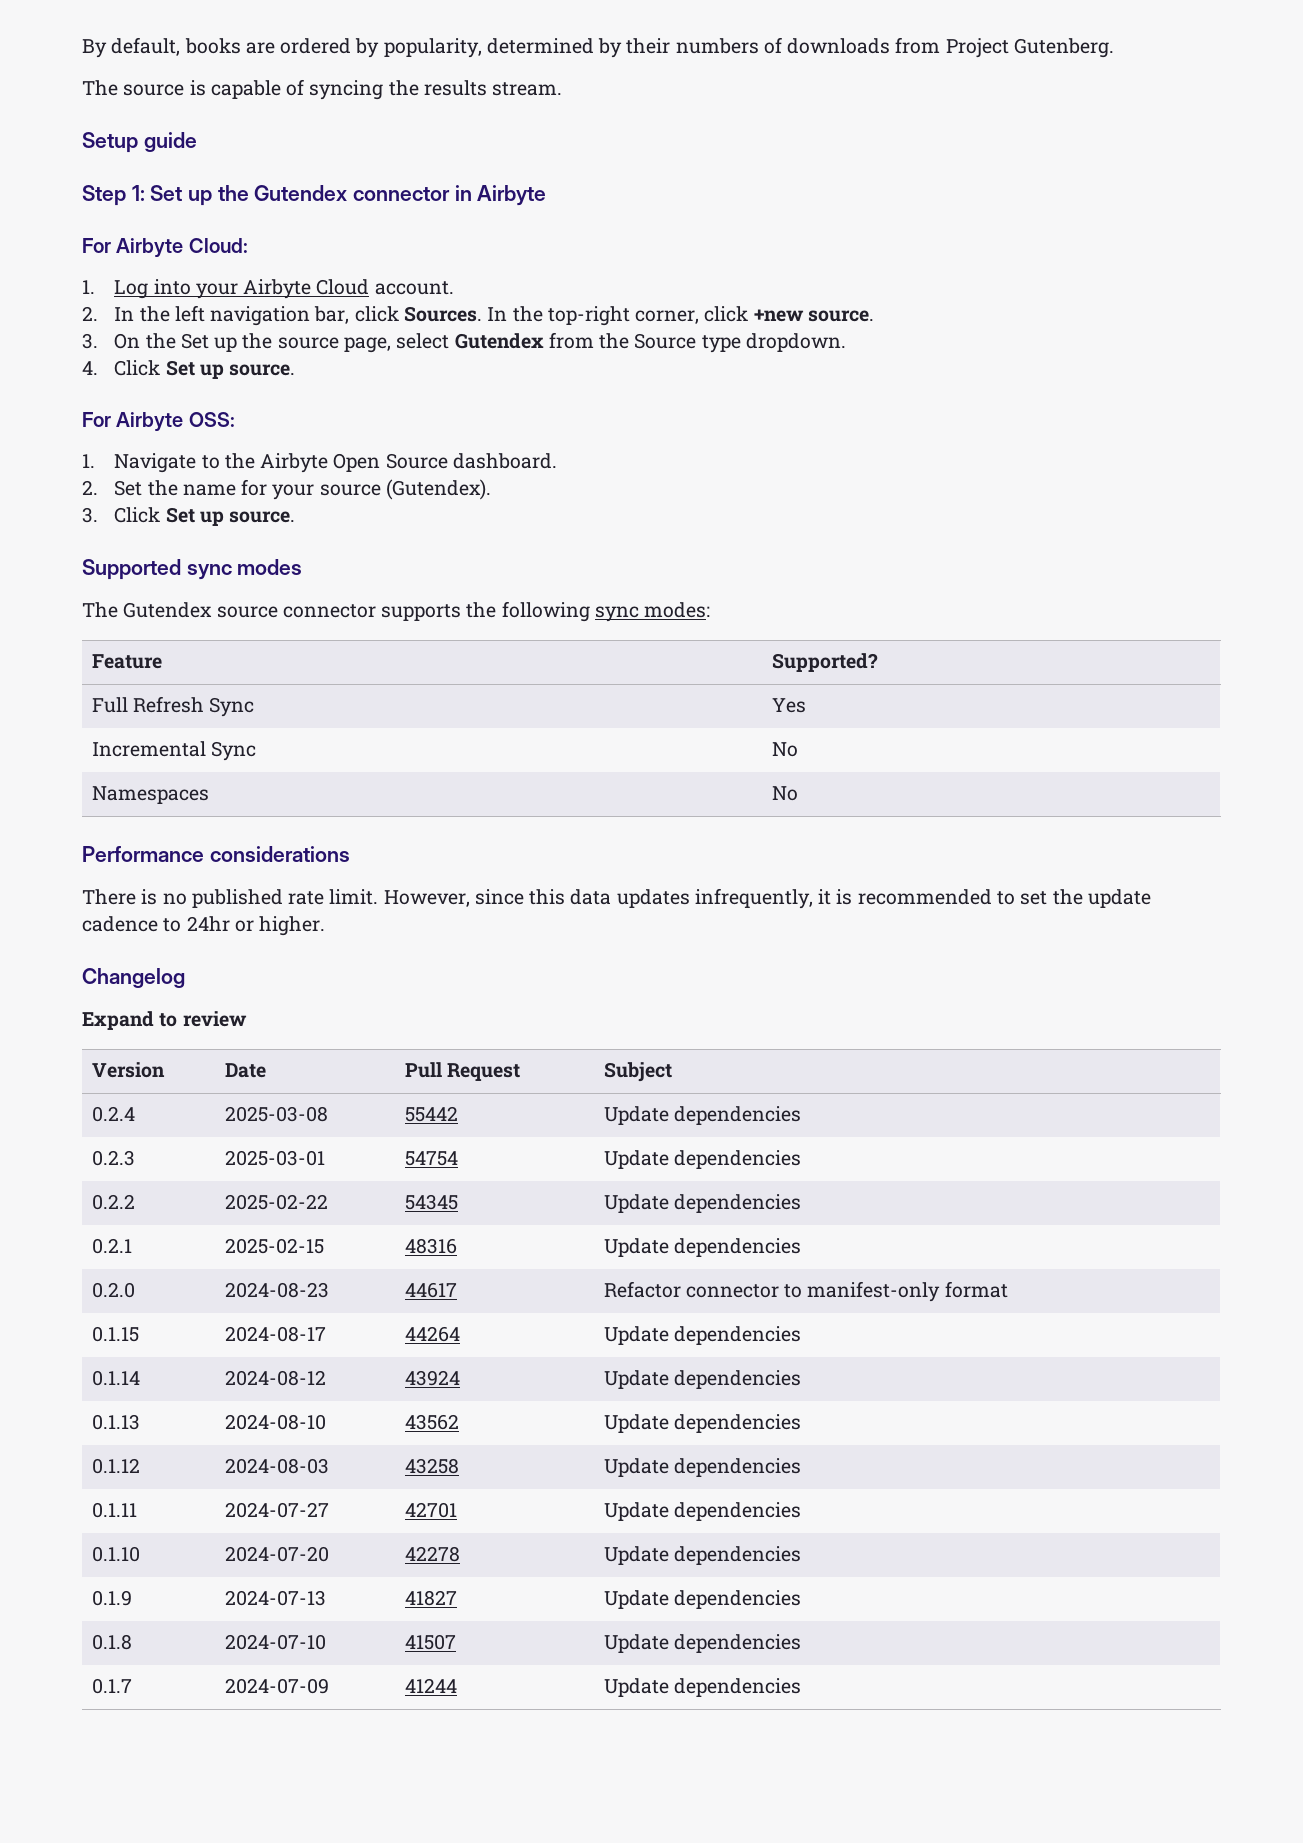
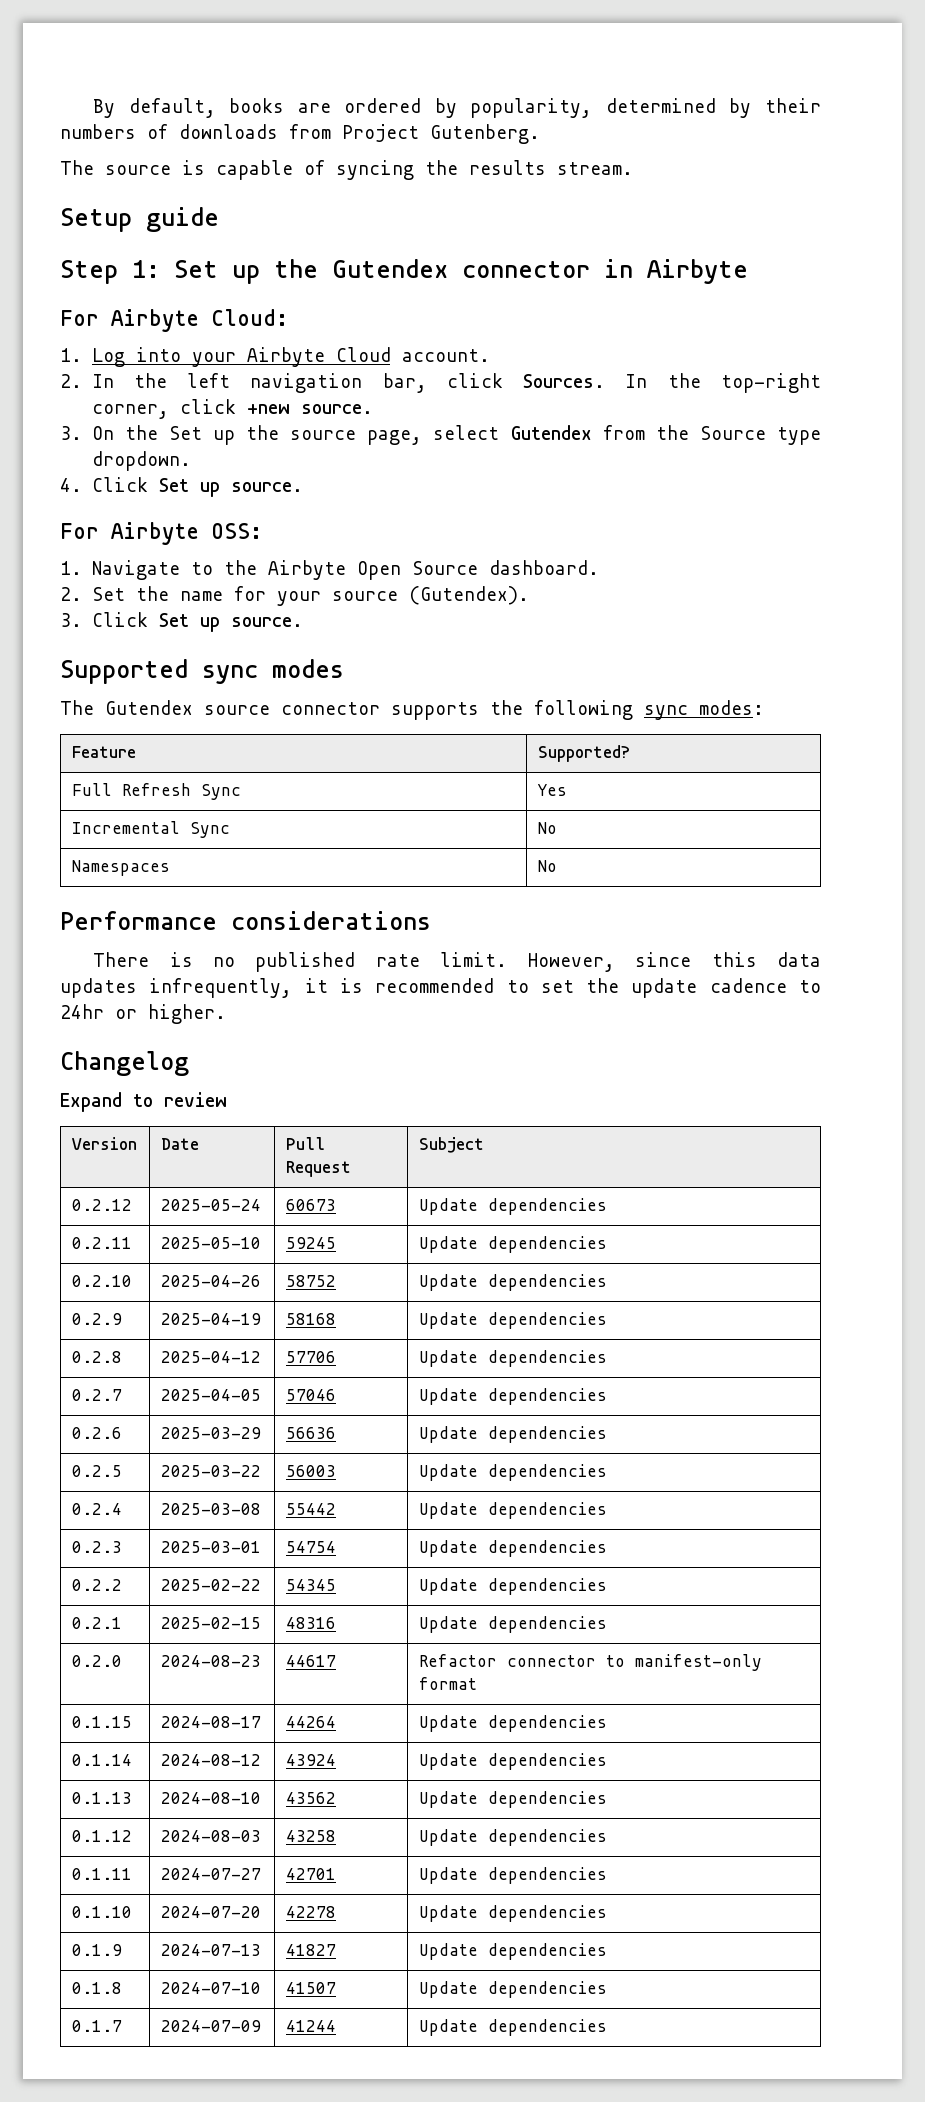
+ 0.2.12 | 2025-05-24 | 60673 | Update dependencies
+ 0.2.11 | 2025-05-10 | 59245 | Update dependencies
+ 0.2.10 | 2025-04-26 | 58752 | Update dependencies
+ 0.2.9 | 2025-04-19 | 58168 | Update dependencies
+ 0.2.8 | 2025-04-12 | 57706 | Update dependencies
+ 0.2.7 | 2025-04-05 | 57046 | Update dependencies
+ 0.2.6 | 2025-03-29 | 56636 | Update dependencies
+ 0.2.5 | 2025-03-22 | 56003 | Update dependencies

